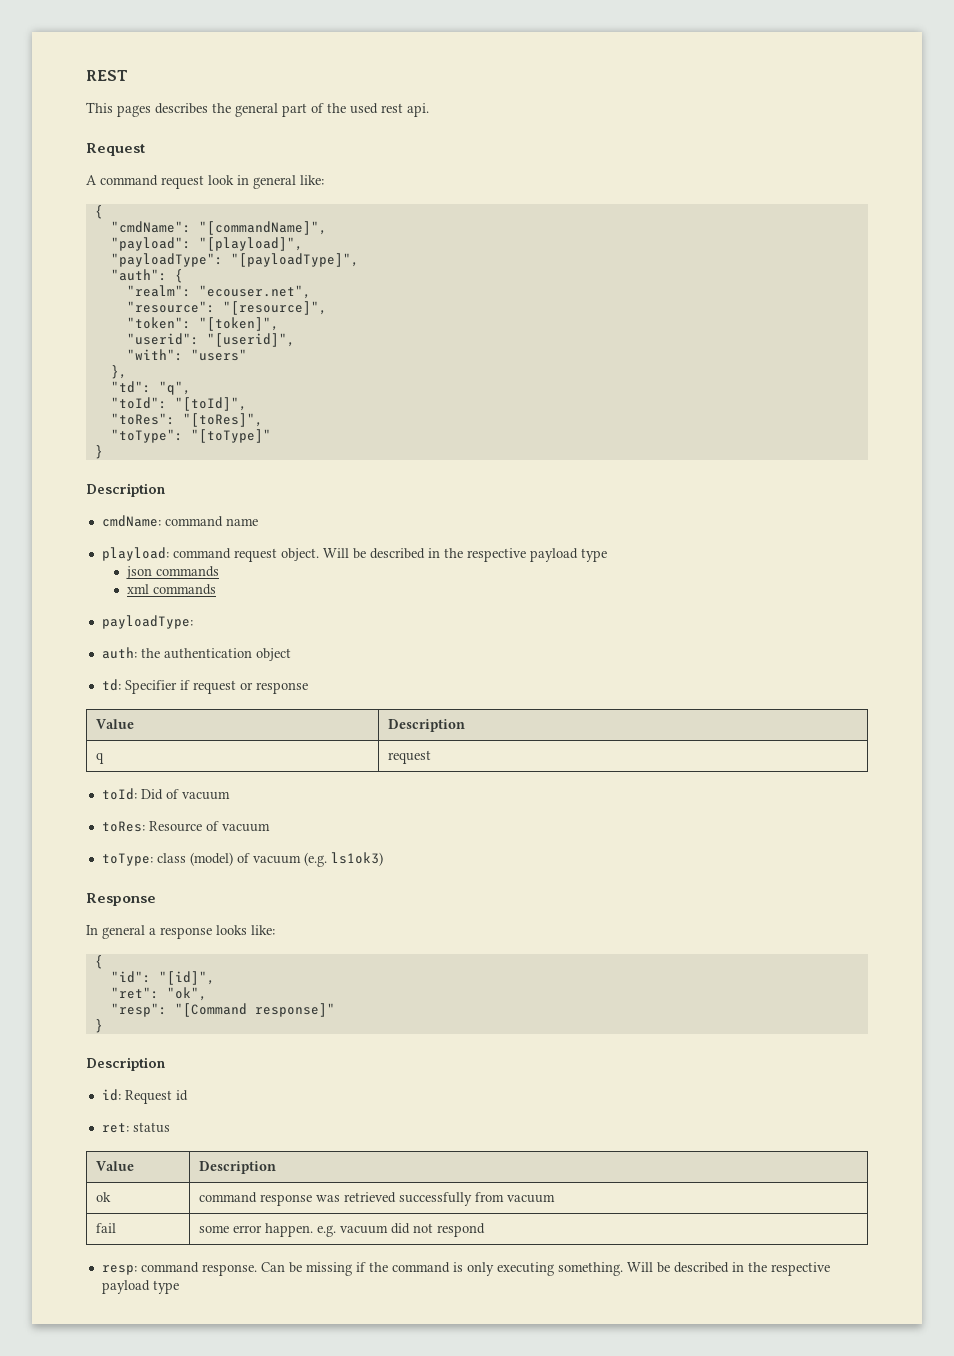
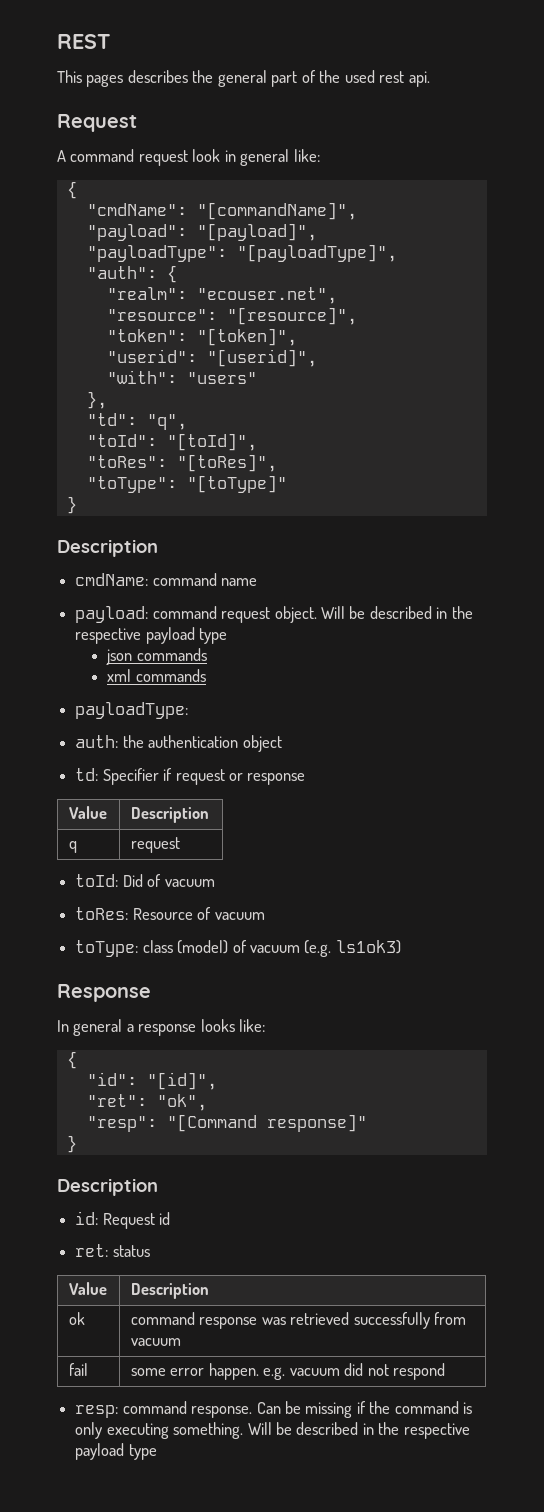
- "payload": "[playload]",
+ "payload": "[payload]",
- playload: command request object.
+ payload: command request object.

